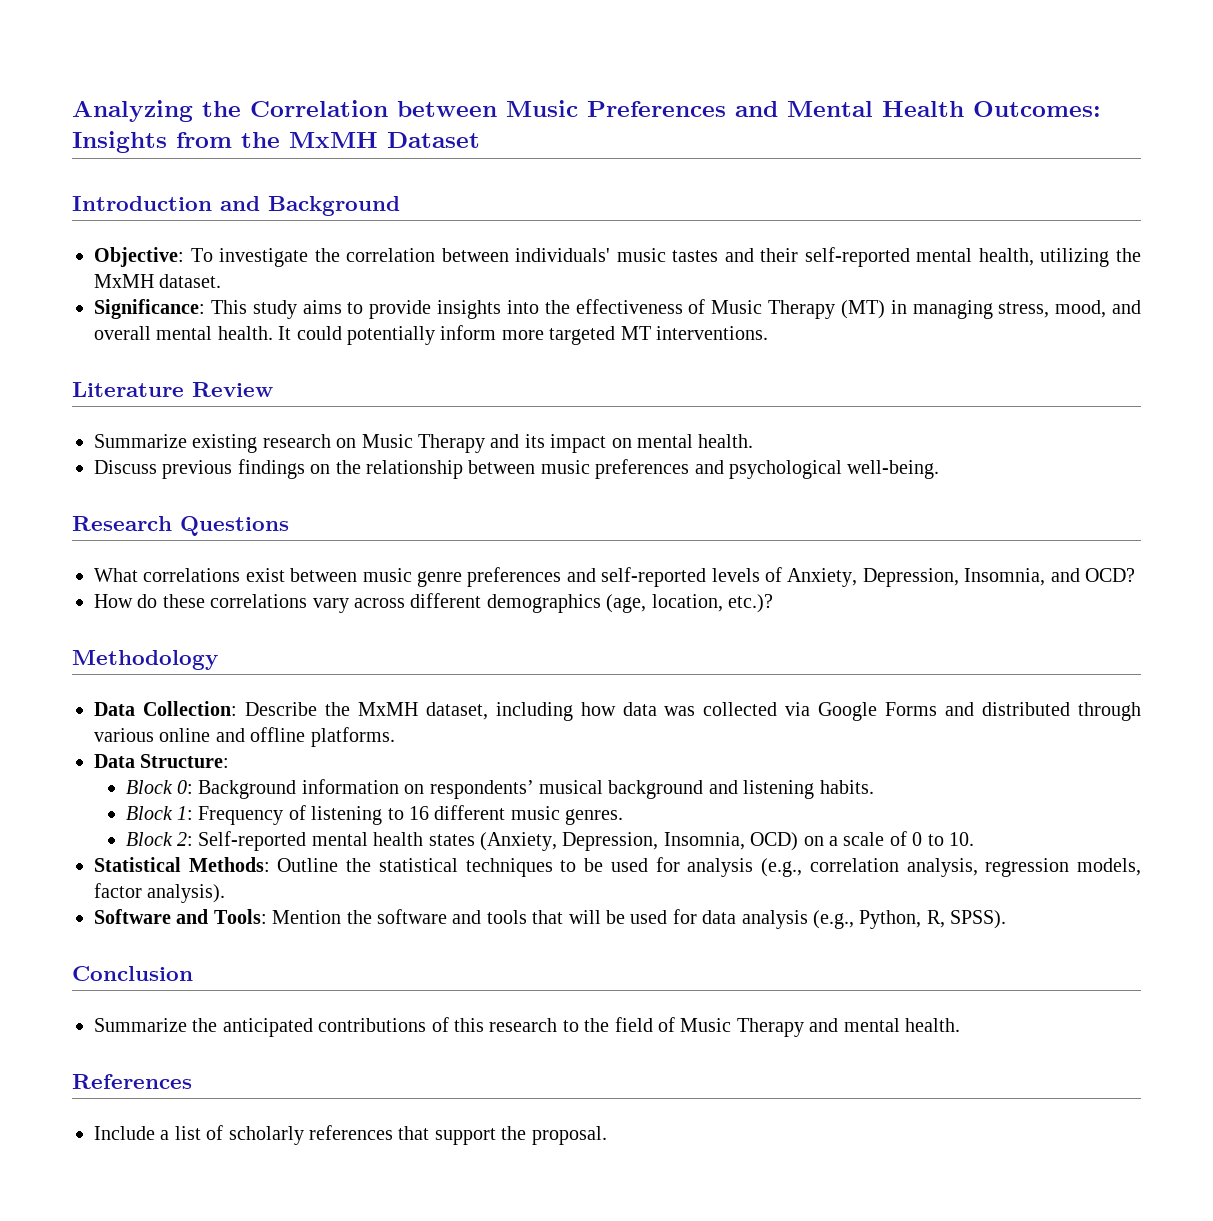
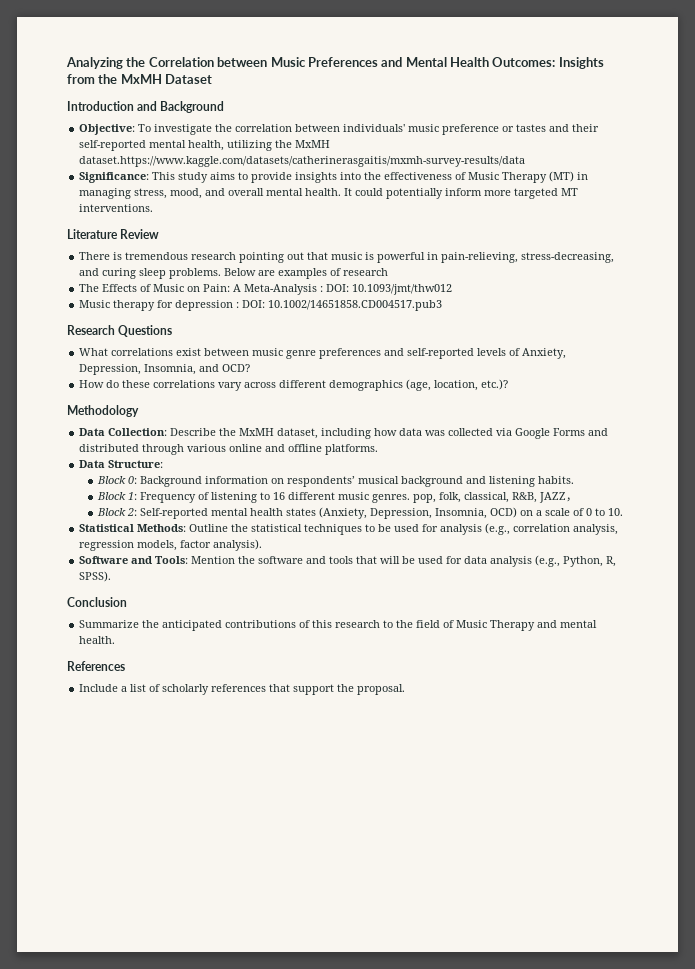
- Objective: To investigate the correlation between individuals' music tastes and their self-reported mental health, utilizing the MxMH dataset.
+ Objective: To investigate the correlation between individuals' music preference or tastes and their self-reported mental health, utilizing the MxMH dataset.https://www.kaggle.com/datasets/catherinerasgaitis/mxmh-survey-results/data
- Summarize existing research on Music Therapy and its impact on mental health.
- Discuss previous findings on the relationship between music preferences and psychological well-being.
+ There is tremendous research pointing out that music is powerful in pain-relieving, stress-decreasing, and curing sleep problems. Below are examples of research
+ The Effects of Music on Pain: A Meta-Analysis : DOI: 10.1093/jmt/thw012
+ Music therapy for depression : DOI: 10.1002/14651858.CD004517.pub3
- Block 1: Frequency of listening to 16 different music genres.
+ Block 1: Frequency of listening to 16 different music genres. pop, folk, classical, R&B, JAZZ，

